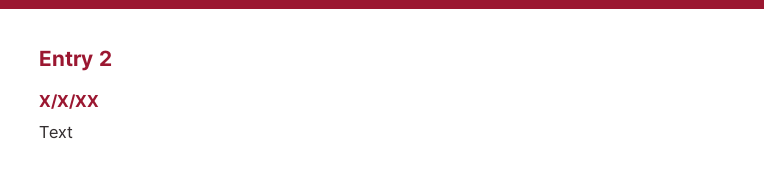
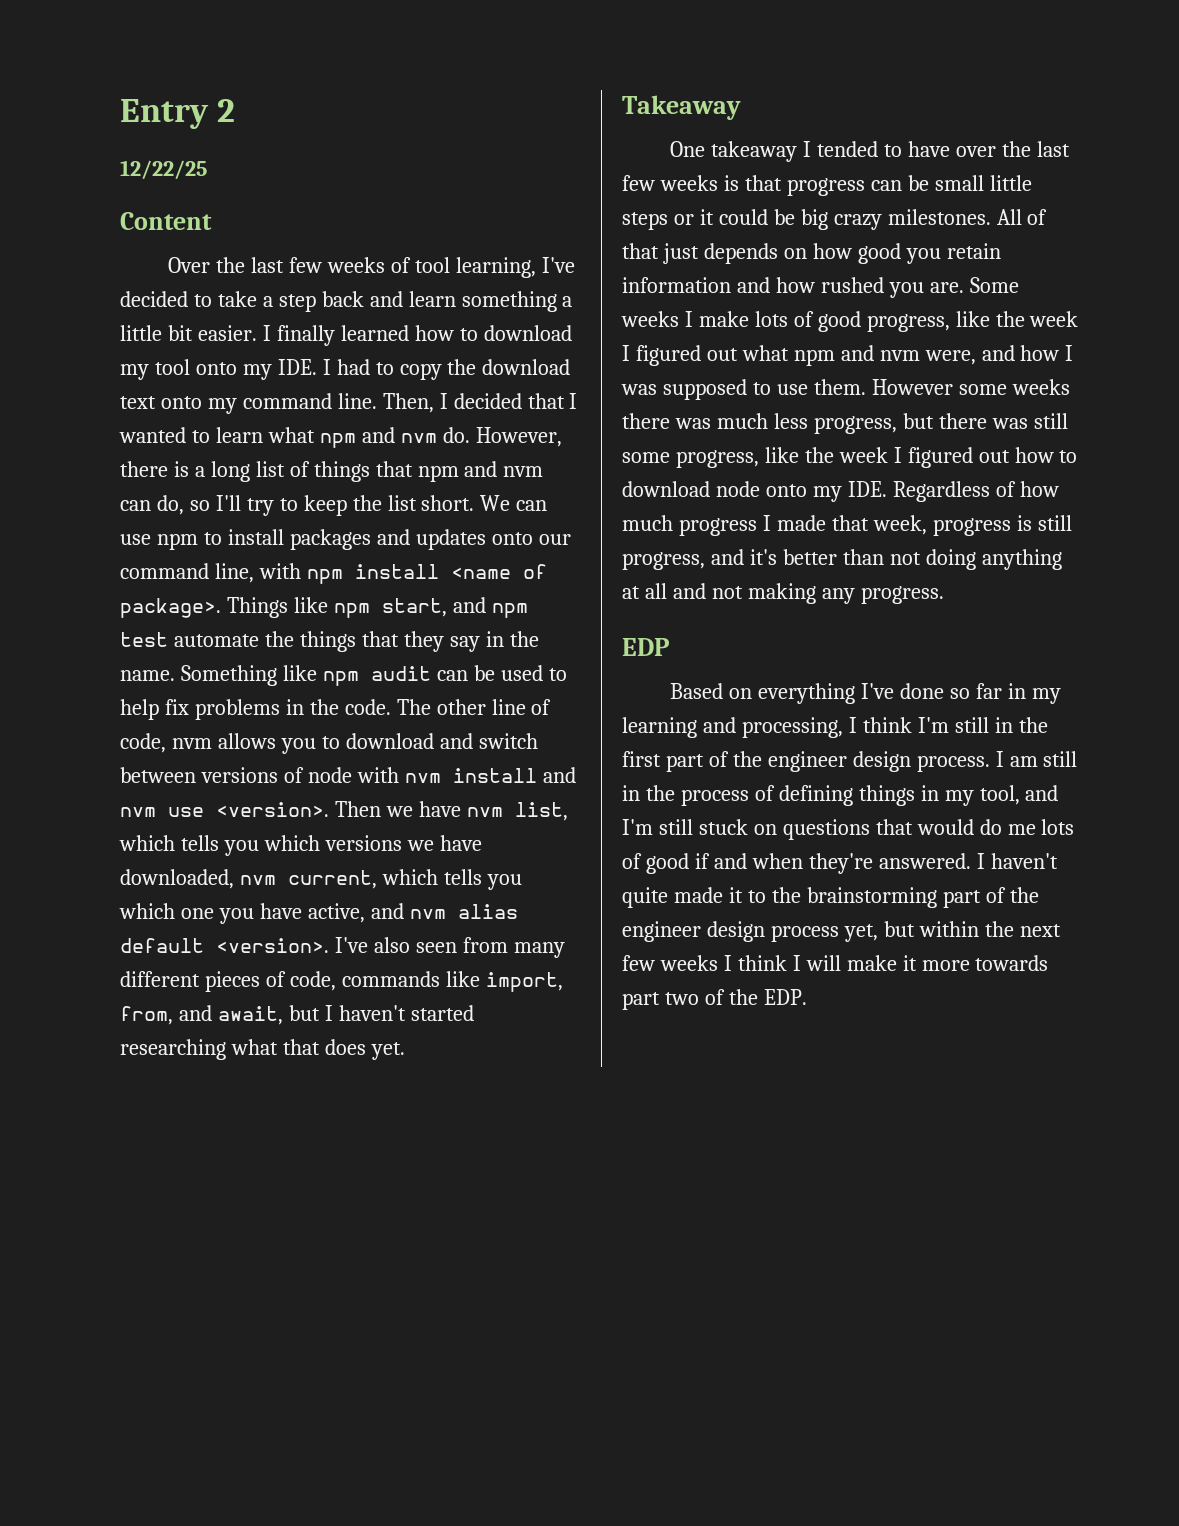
- X/X/XX
- Text
+ 12/22/25
+ Content
+ Over the last few weeks of tool learning, I've decided to take a step back and learn something a little bit easier. I finally learned how to download my tool onto my IDE. I had to copy the download text onto my command line. Then, I decided that I wanted to learn what npm and nvm do. However, there is a long list of things that npm and nvm can do, so I'll try to keep the list short. We can use npm to install packages and updates onto our command line, with npm install <name of package>. Things like npm start, and npm test automate the things that they say in the name. Something like npm audit can be used to help fix problems in the code. The other line of code, nvm allows you to download and switch between versions of node with nvm install and nvm use <version>. Then we have nvm list, which tells you which versions we have downloaded, nvm current, which tells you which one you have active, and nvm alias default <version>. I've also seen from many different pieces of code, commands like import, from, and await, but I haven't started researching what that does yet.
+ Takeaway
+ One takeaway I tended to have over the last few weeks is that progress can be small little steps or it could be big crazy milestones. All of that just depends on how good you retain information and how rushed you are. Some weeks I make lots of good progress, like the week I figured out what npm and nvm were, and how I was supposed to use them. However some weeks there was much less progress, but there was still some progress, like the week I figured out how to download node onto my IDE. Regardless of how much progress I made that week, progress is still progress, and it's better than not doing anything at all and not making any progress.
+ EDP
+ Based on everything I've done so far in my learning and processing, I think I'm still in the first part of the engineer design process. I am still in the process of defining things in my tool, and I'm still stuck on questions that would do me lots of good if and when they're answered. I haven't quite made it to the brainstorming part of the engineer design process yet, but within the next few weeks I think I will make it more towards part two of the EDP.

